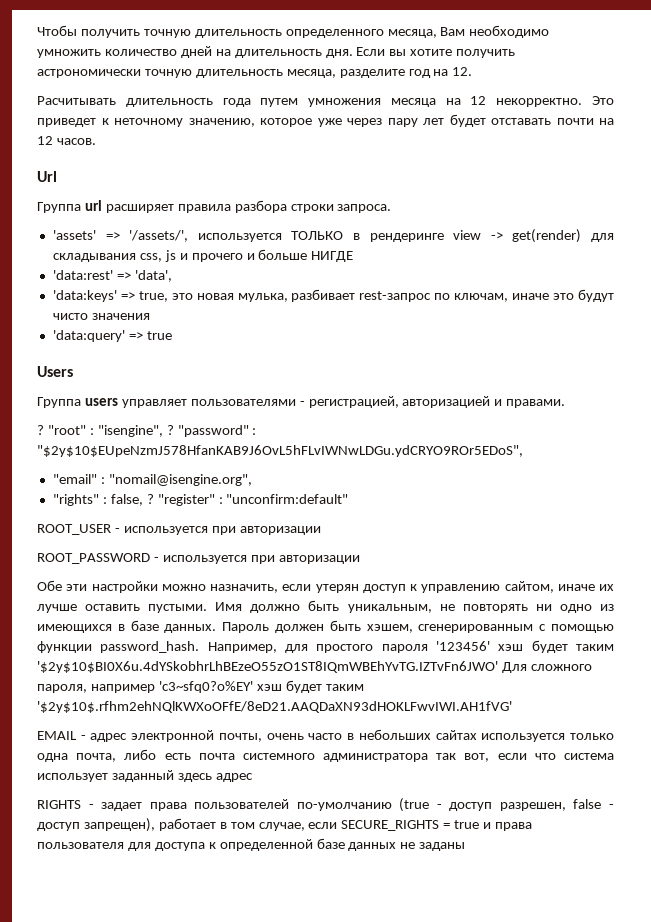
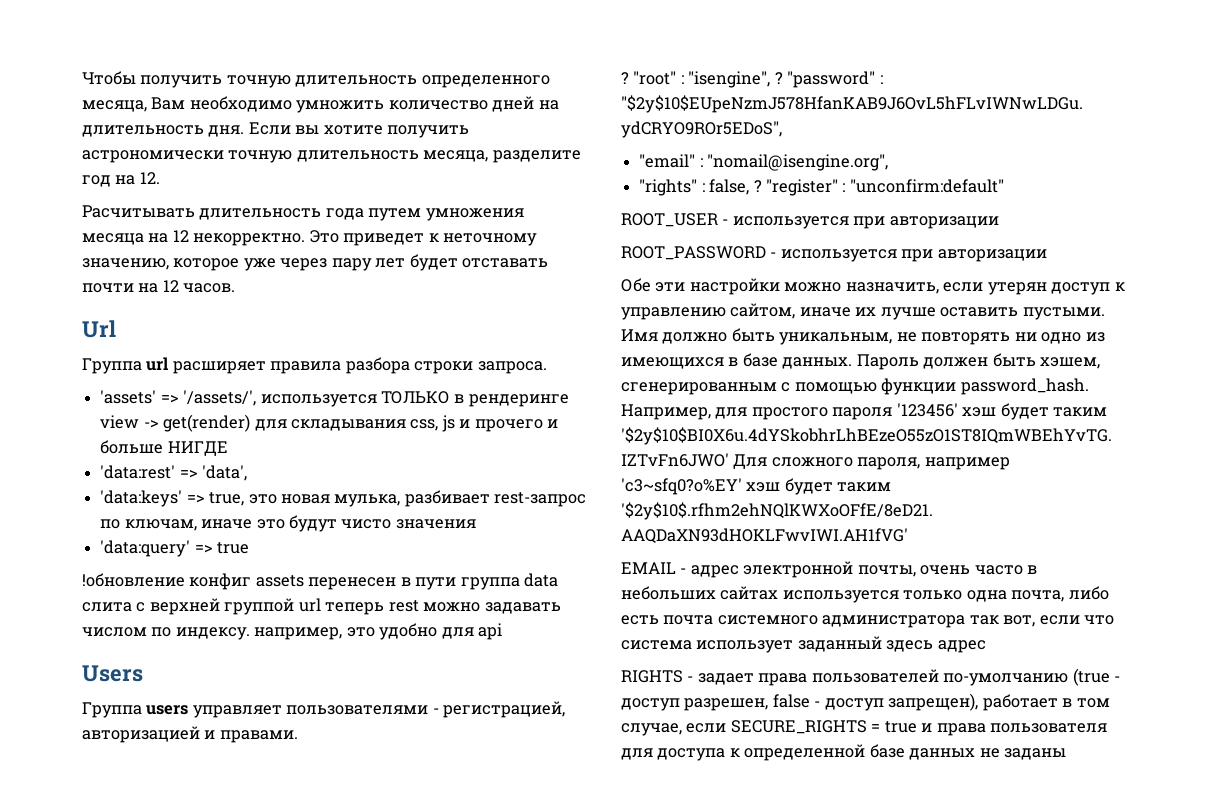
+ !обновление конфиг assets перенесен в пути группа data слита с верхней группой url теперь rest можно задавать числом по индексу. например, это удобно для api

